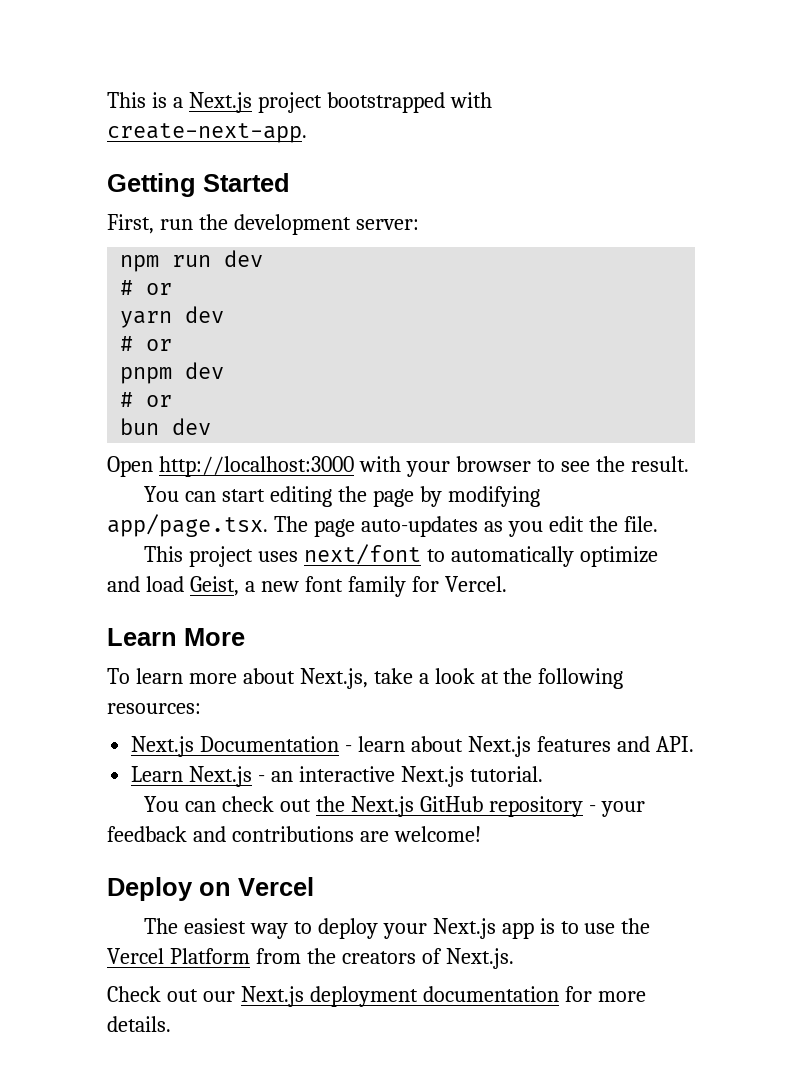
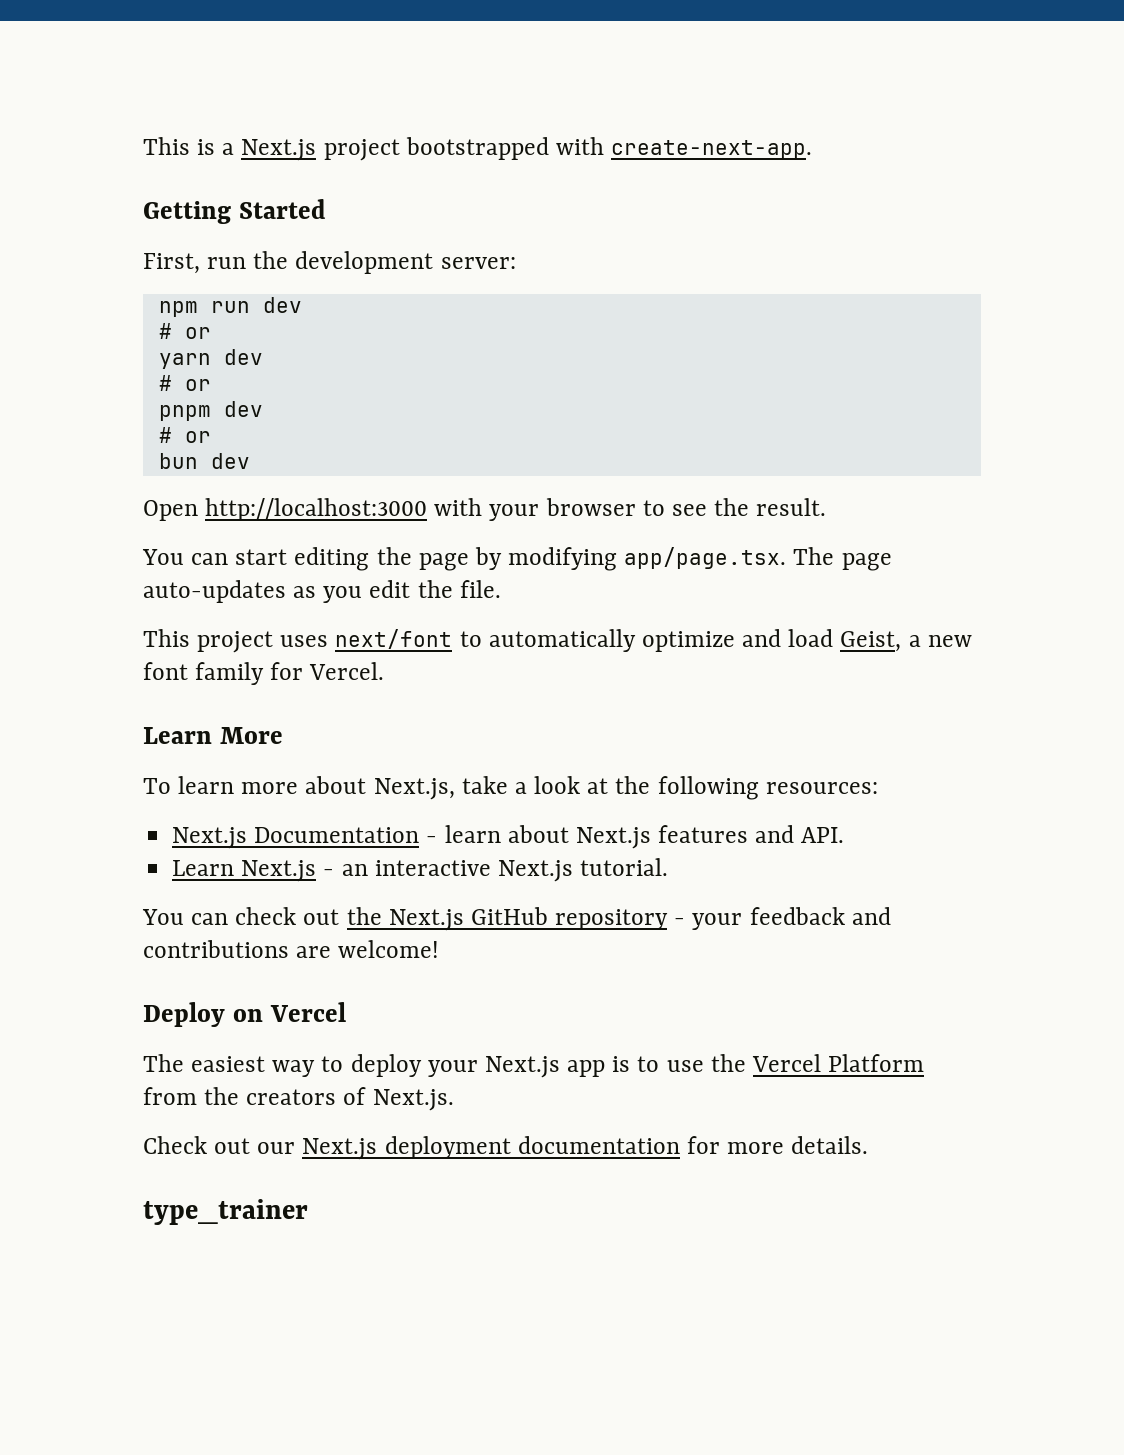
+ type_trainer

